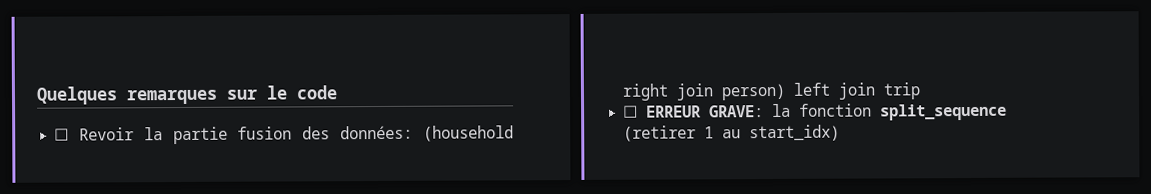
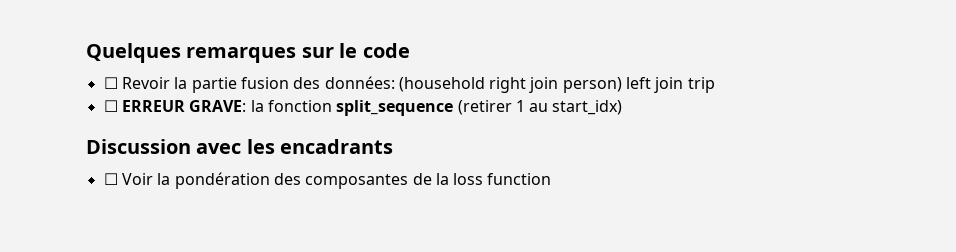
+ Discussion avec les encadrants
+ ☐ Voir la pondération des composantes de la loss function

